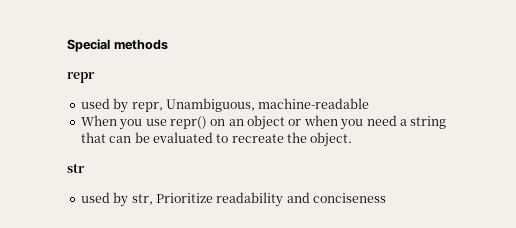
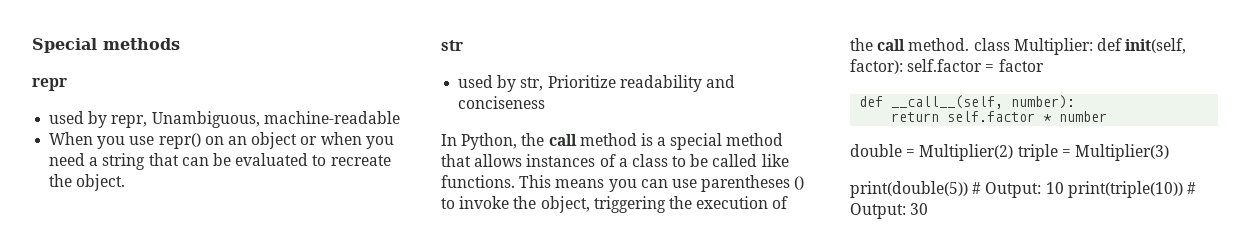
+ In Python, the call method is a special method that allows instances of a class to be called like functions. This means you can use parentheses () to invoke the object, triggering the execution of the call method. class Multiplier: def init(self, factor): self.factor = factor
+ def __call__(self, number):
+ return self.factor * number
+ double = Multiplier(2) triple = Multiplier(3)
+ print(double(5)) # Output: 10 print(triple(10)) # Output: 30

